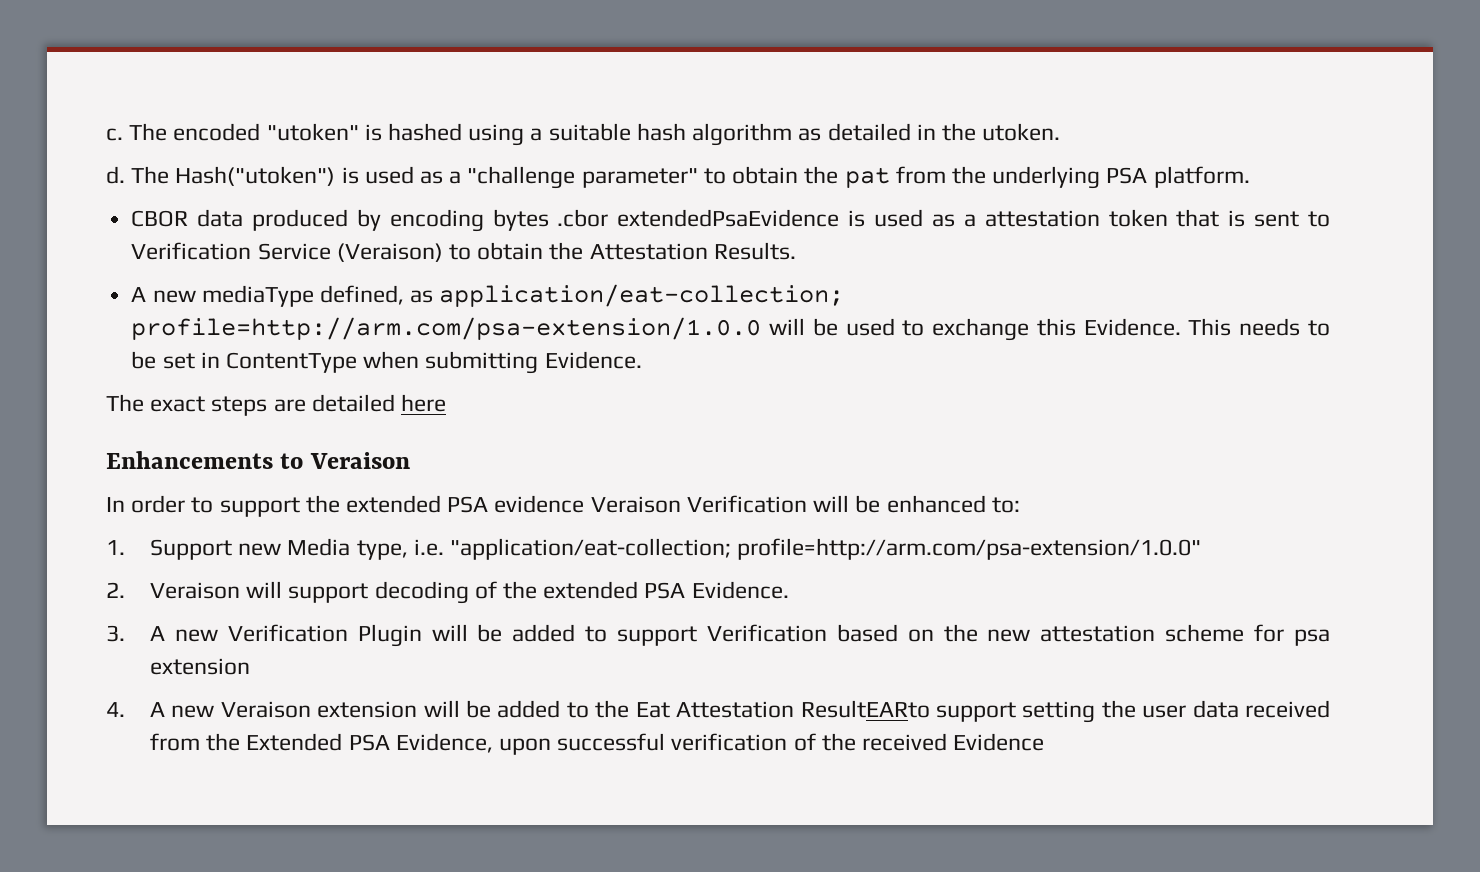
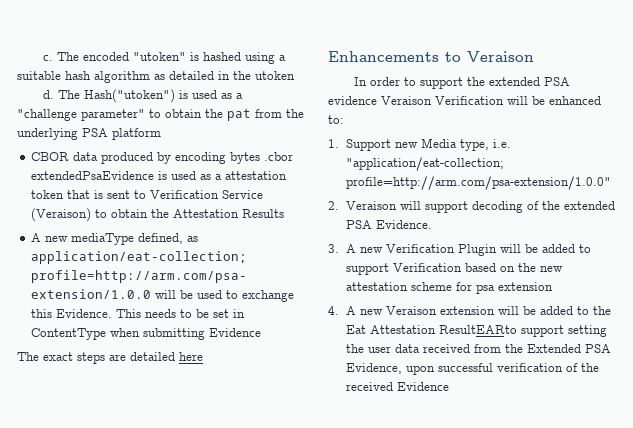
- The encoded "utoken" is hashed using a suitable hash algorithm as detailed in the utoken.
+ The encoded "utoken" is hashed using a suitable hash algorithm as detailed in the utoken
- The Hash("utoken") is used as a "challenge parameter" to obtain the pat from the underlying PSA platform.
+ The Hash("utoken") is used as a "challenge parameter" to obtain the pat from the underlying PSA platform
- CBOR data produced by encoding bytes .cbor extendedPsaEvidence is used as a attestation token that is sent to Verification Service (Veraison) to obtain the Attestation Results.
+ CBOR data produced by encoding bytes .cbor extendedPsaEvidence is used as a attestation token that is sent to Verification Service (Veraison) to obtain the Attestation Results
- This needs to be set in ContentType when submitting Evidence.
+ This needs to be set in ContentType when submitting Evidence

